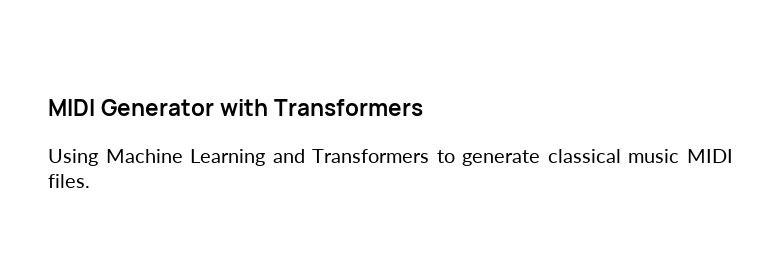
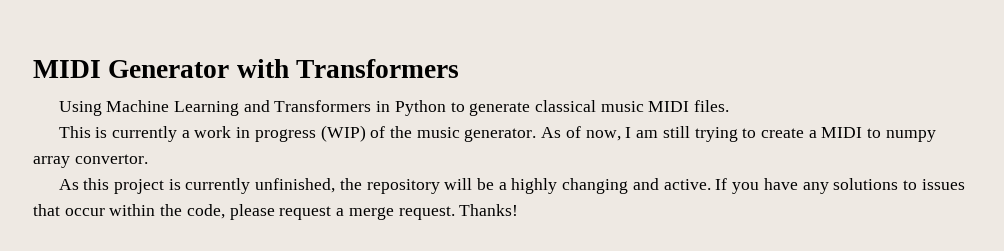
- Using Machine Learning and Transformers to generate classical music MIDI files.
+ Using Machine Learning and Transformers in Python to generate classical music MIDI files.
+ This is currently a work in progress (WIP) of the music generator. As of now, I am still trying to create a MIDI to numpy array convertor.
+ As this project is currently unfinished, the repository will be a highly changing and active. If you have any solutions to issues that occur within the code, please request a merge request. Thanks!

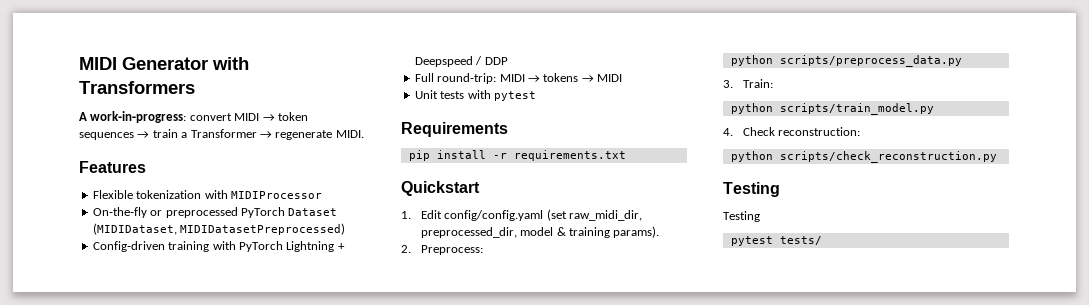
- Using Machine Learning and Transformers in Python to generate classical music MIDI files.
- This is currently a work in progress (WIP) of the music generator. As of now, I am still trying to create a MIDI to numpy array convertor.
- As this project is currently unfinished, the repository will be a highly changing and active. If you have any solutions to issues that occur within the code, please request a merge request. Thanks!
+ A work‑in‑progress: convert MIDI → token sequences → train a Transformer → regenerate MIDI.
+ Features
+ Flexible tokenization with MIDIProcessor
+ On‑the‑fly or preprocessed PyTorch Dataset (MIDIDataset, MIDIDatasetPreprocessed)
+ Config‑driven training with PyTorch Lightning + Deepspeed / DDP
+ Full round‑trip: MIDI → tokens → MIDI
+ Unit tests with pytest
+ Requirements
+ pip install -r requirements.txt
+ Quickstart
+ 1. Edit config/config.yaml (set raw_midi_dir, preprocessed_dir, model & training params).
+ 2. Preprocess:
+ python scripts/preprocess_data.py
+ 3. Train:
+ python scripts/train_model.py
+ 4. Check reconstruction:
+ python scripts/check_reconstruction.py
+ Testing
+ Testing
+ pytest tests/

